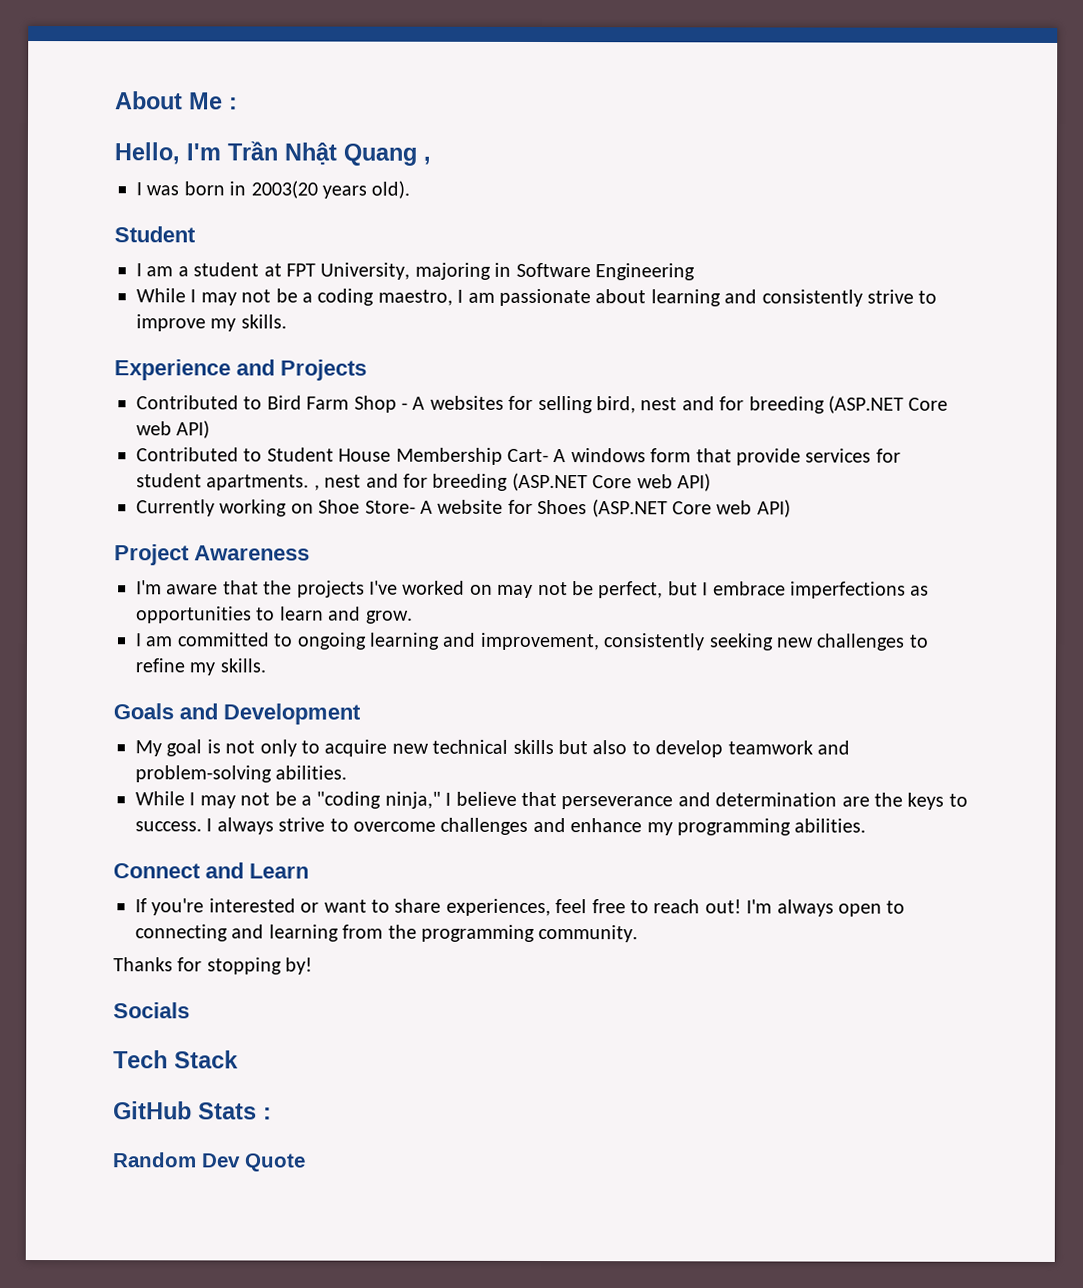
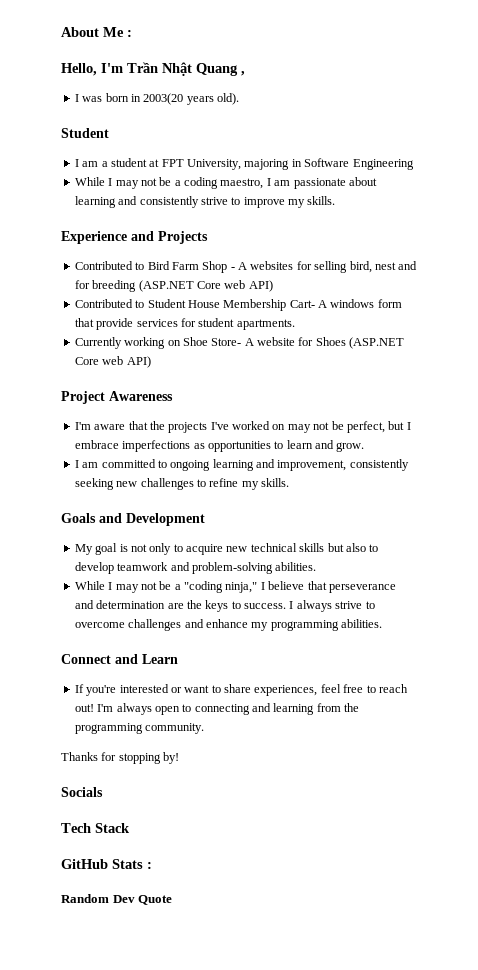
- Contributed to Student House Membership Cart- A windows form that provide services for student apartments. , nest and for breeding (ASP.NET Core web API)
+ Contributed to Student House Membership Cart- A windows form that provide services for student apartments.

